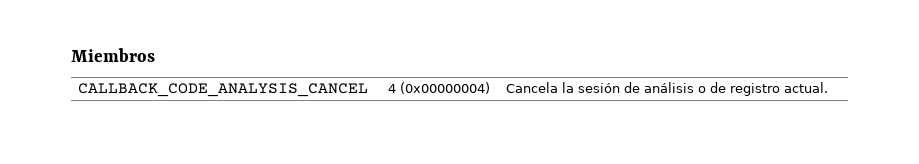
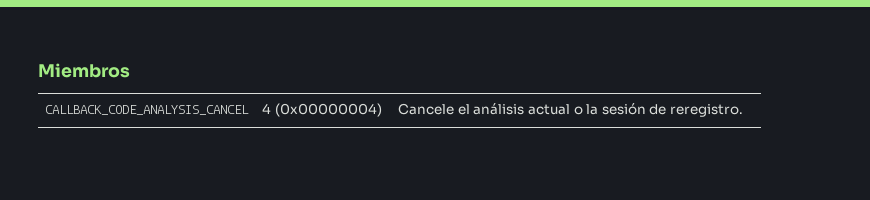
- CALLBACK_CODE_ANALYSIS_CANCEL | 4 (0x00000004) | Cancela la sesión de análisis o de registro actual.
+ CALLBACK_CODE_ANALYSIS_CANCEL | 4 (0x00000004) | Cancele el análisis actual o la sesión de reregistro.

